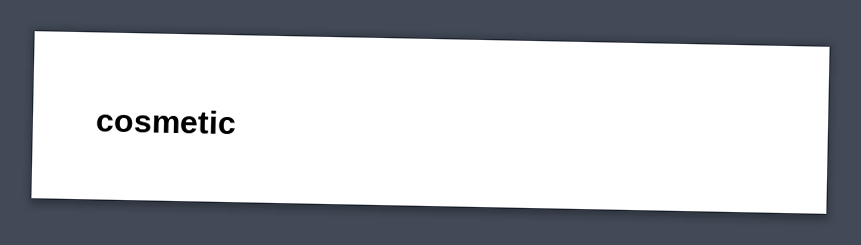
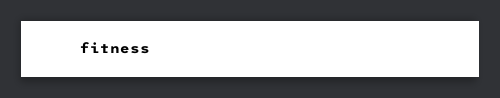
- cosmetic
+ fitness

